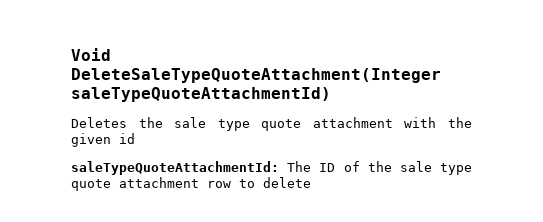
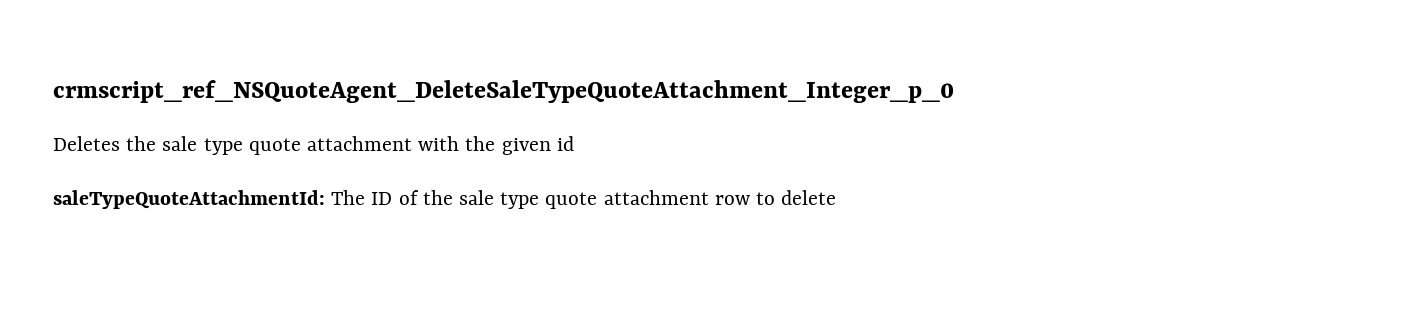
- Void DeleteSaleTypeQuoteAttachment(Integer saleTypeQuoteAttachmentId)
+ crmscript_ref_NSQuoteAgent_DeleteSaleTypeQuoteAttachment_Integer_p_0

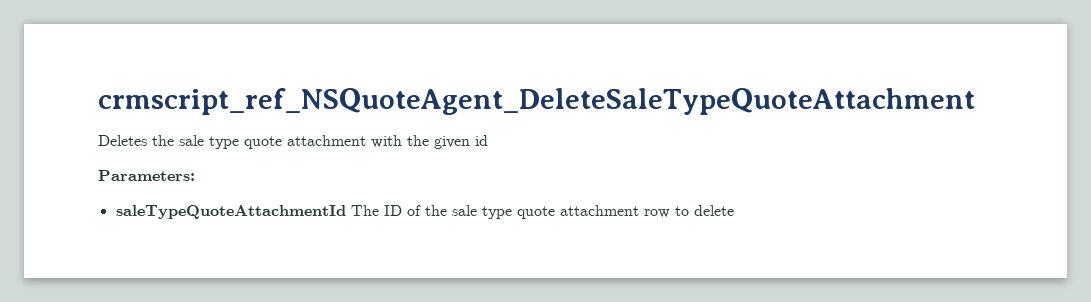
- crmscript_ref_NSQuoteAgent_DeleteSaleTypeQuoteAttachment_Integer_p_0
+ crmscript_ref_NSQuoteAgent_DeleteSaleTypeQuoteAttachment
- saleTypeQuoteAttachmentId: The ID of the sale type quote attachment row to delete
+ Parameters:
+ saleTypeQuoteAttachmentId The ID of the sale type quote attachment row to delete

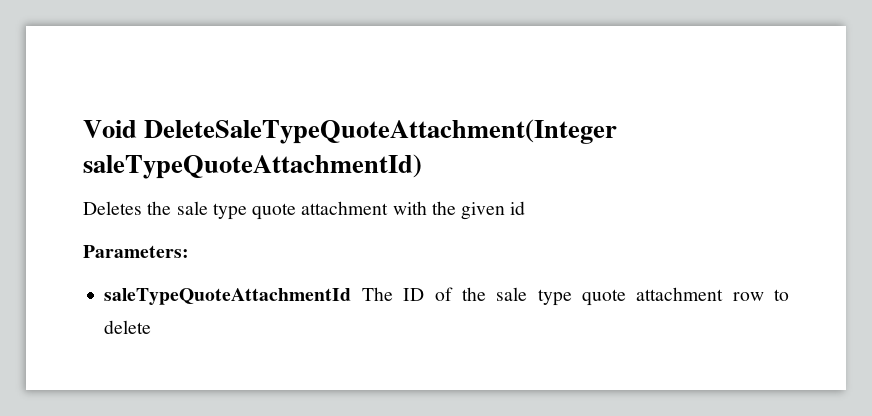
- crmscript_ref_NSQuoteAgent_DeleteSaleTypeQuoteAttachment
+ Void DeleteSaleTypeQuoteAttachment(Integer saleTypeQuoteAttachmentId)

